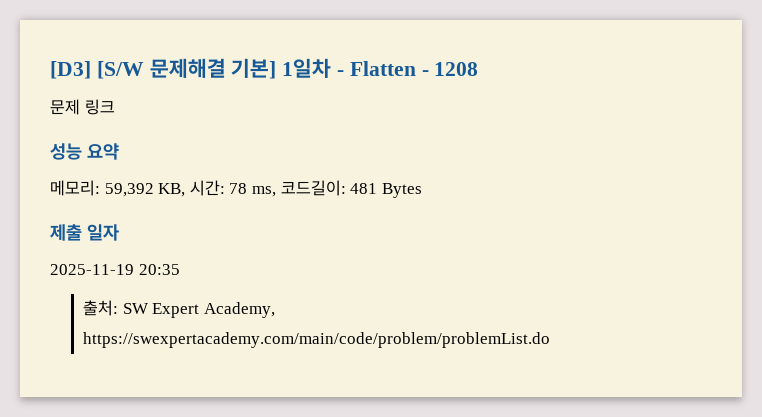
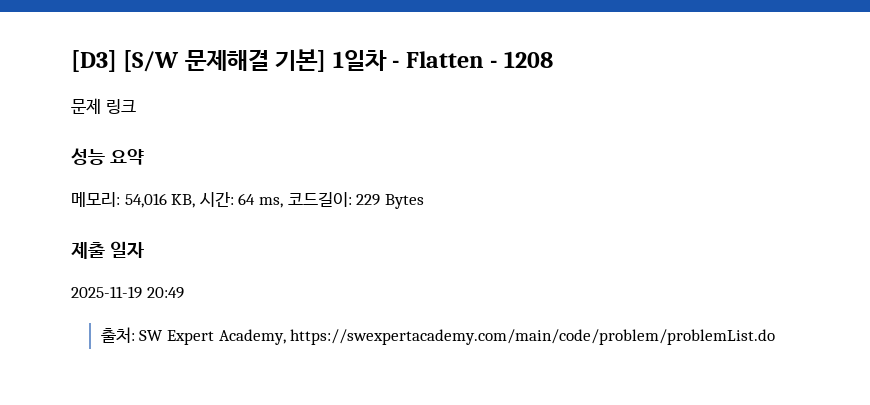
- 메모리: 59,392 KB, 시간: 78 ms, 코드길이: 481 Bytes
+ 메모리: 54,016 KB, 시간: 64 ms, 코드길이: 229 Bytes
- 2025-11-19 20:35
+ 2025-11-19 20:49

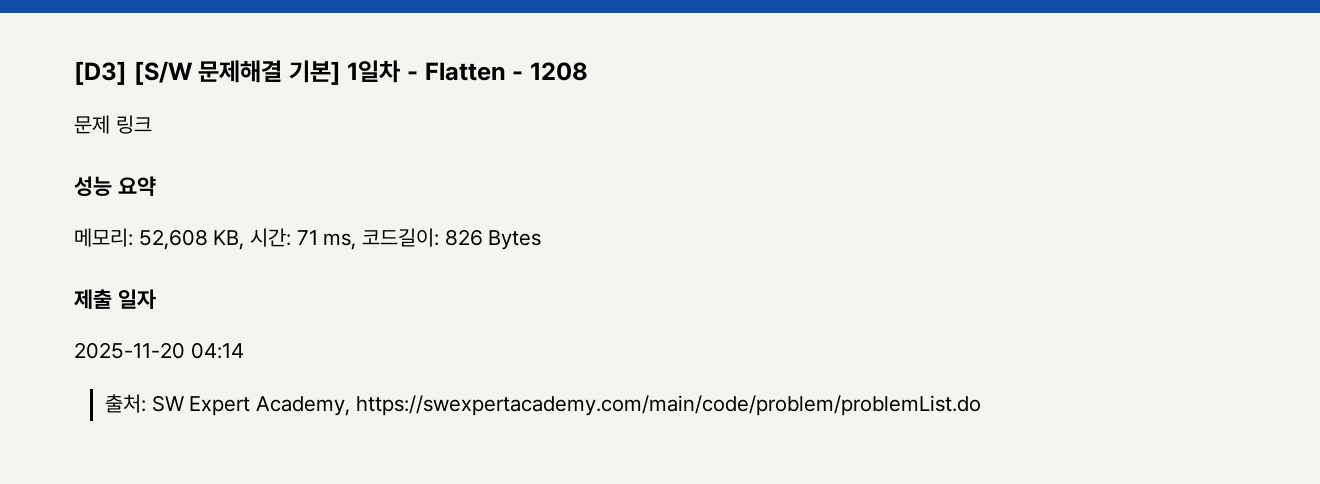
- 메모리: 54,016 KB, 시간: 64 ms, 코드길이: 229 Bytes
+ 메모리: 52,608 KB, 시간: 71 ms, 코드길이: 826 Bytes
- 2025-11-19 20:49
+ 2025-11-20 04:14

